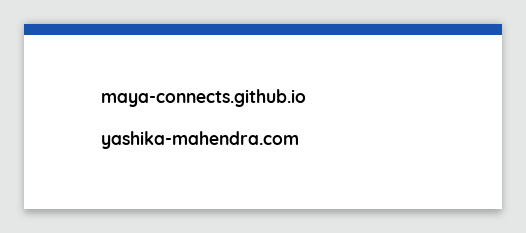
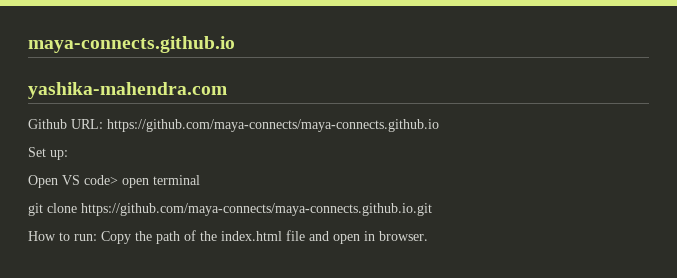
+ Github URL: https://github.com/maya-connects/maya-connects.github.io
+ Set up:
+ Open VS code> open terminal
+ git clone https://github.com/maya-connects/maya-connects.github.io.git
+ How to run: Copy the path of the index.html file and open in browser.

